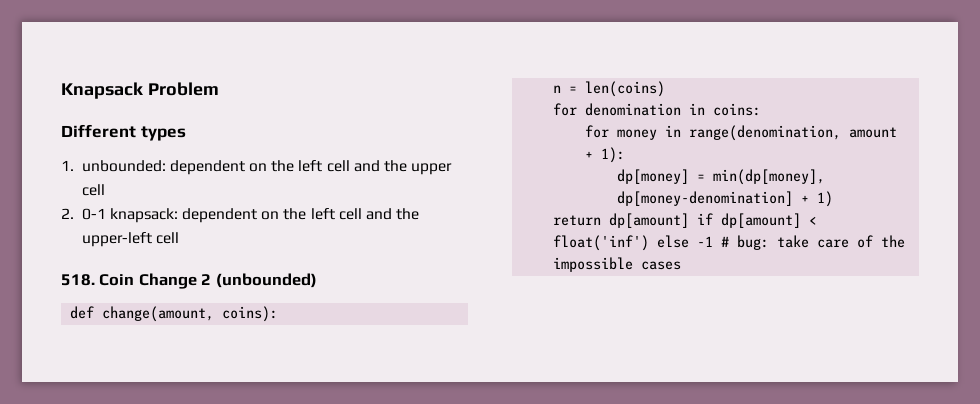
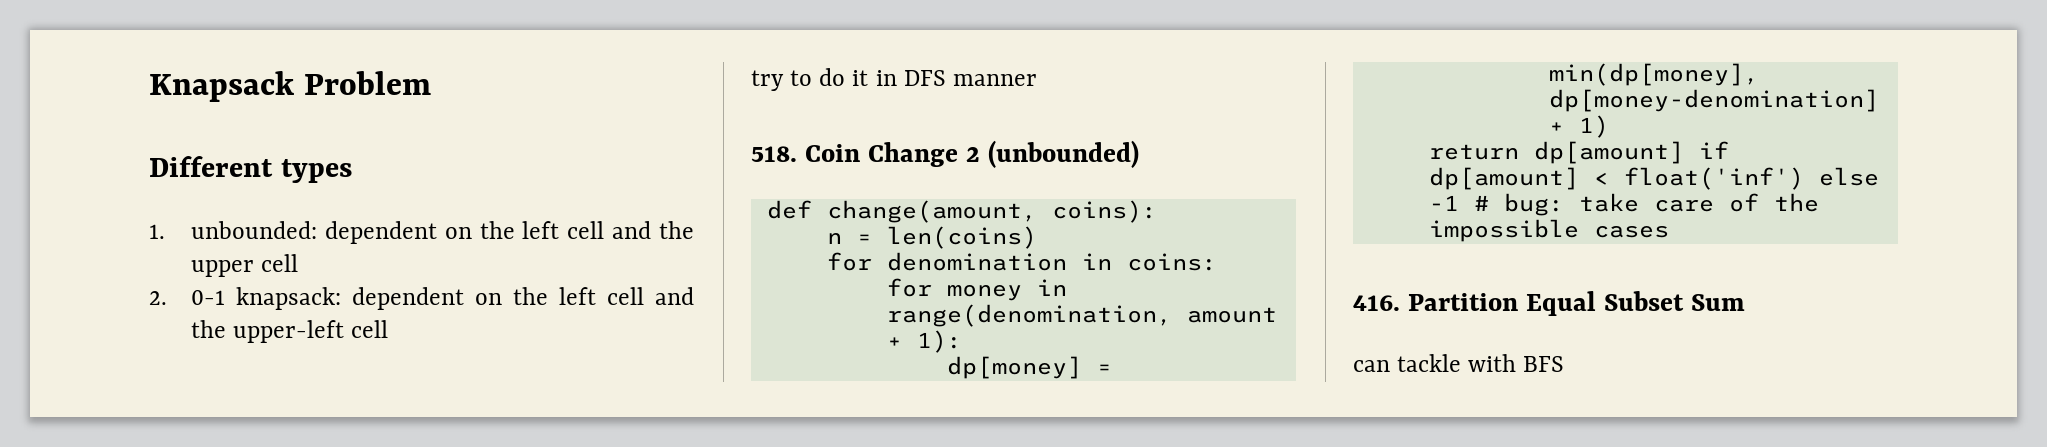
+ try to do it in DFS manner
+ 416. Partition Equal Subset Sum
+ can tackle with BFS

